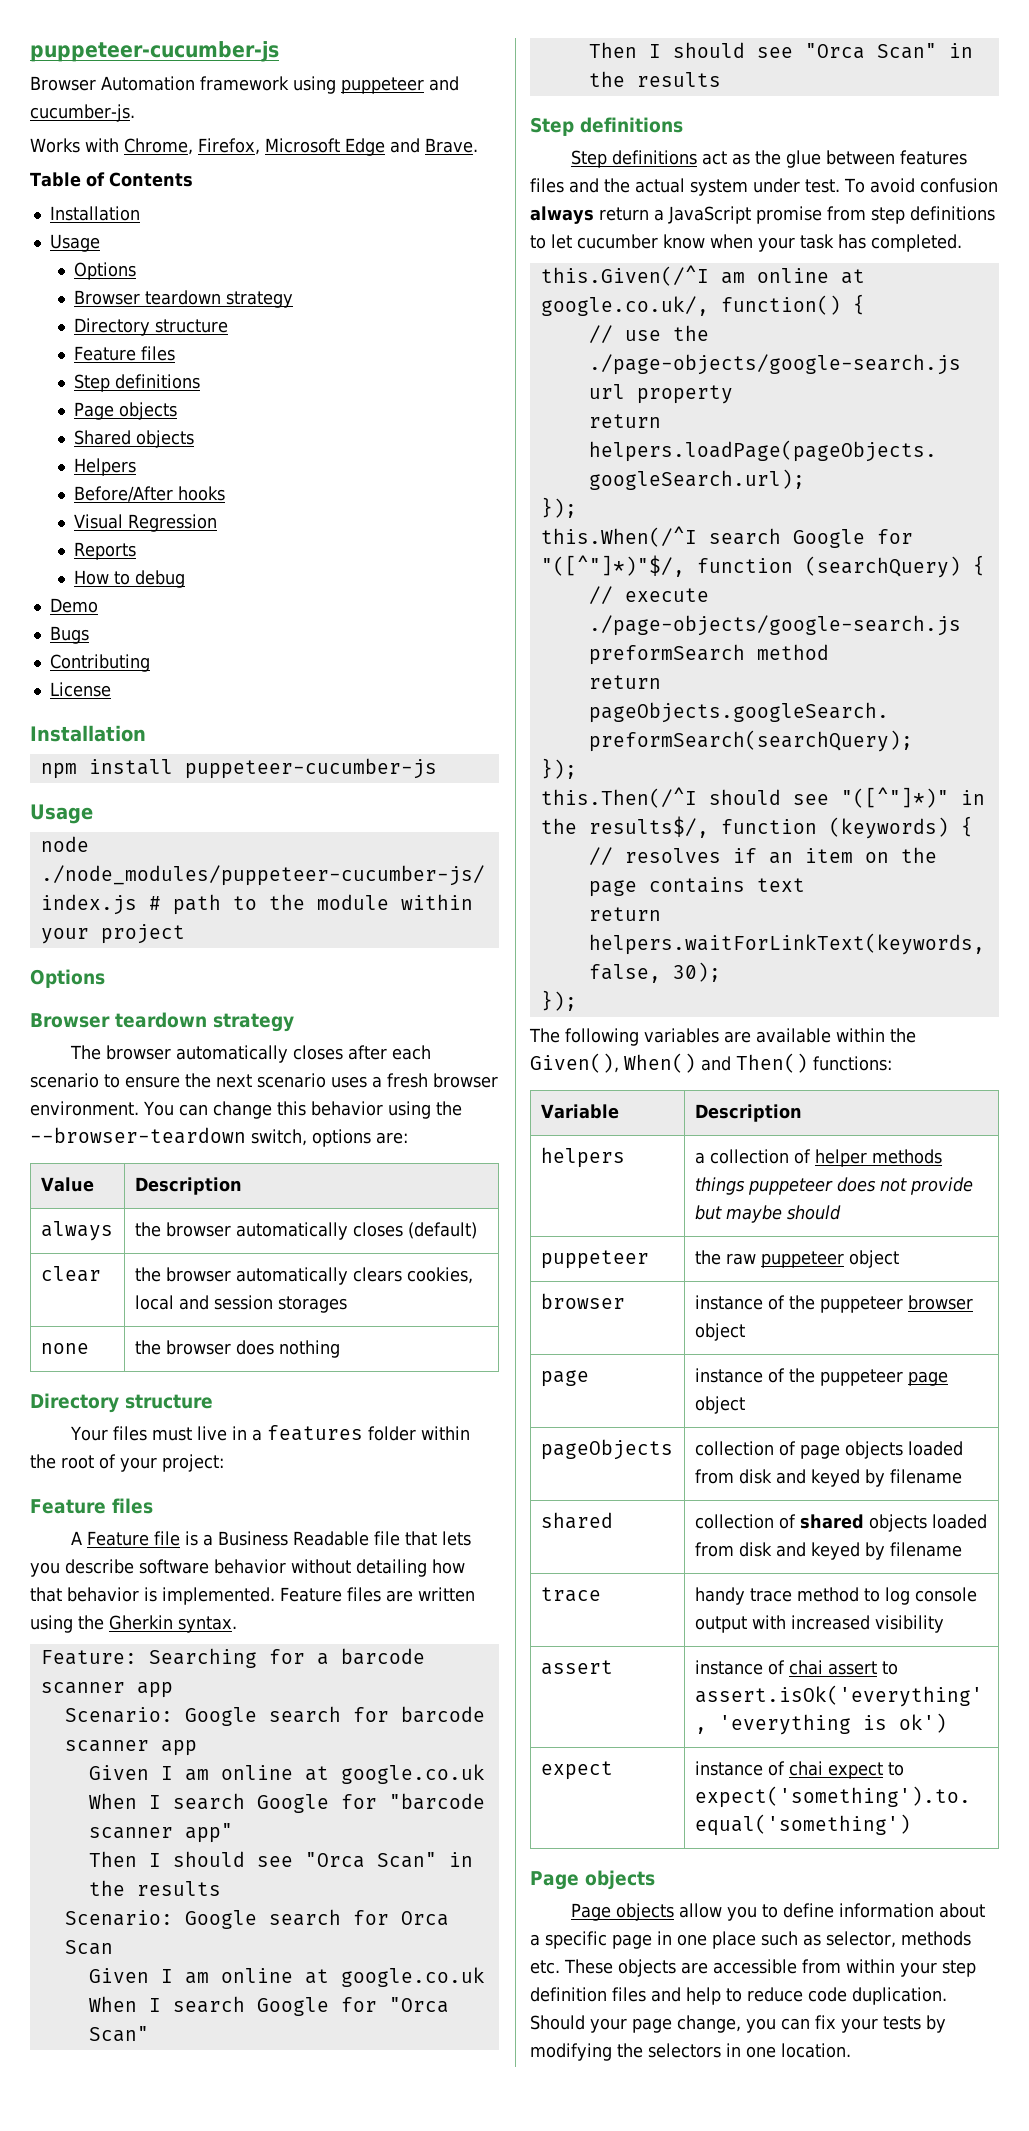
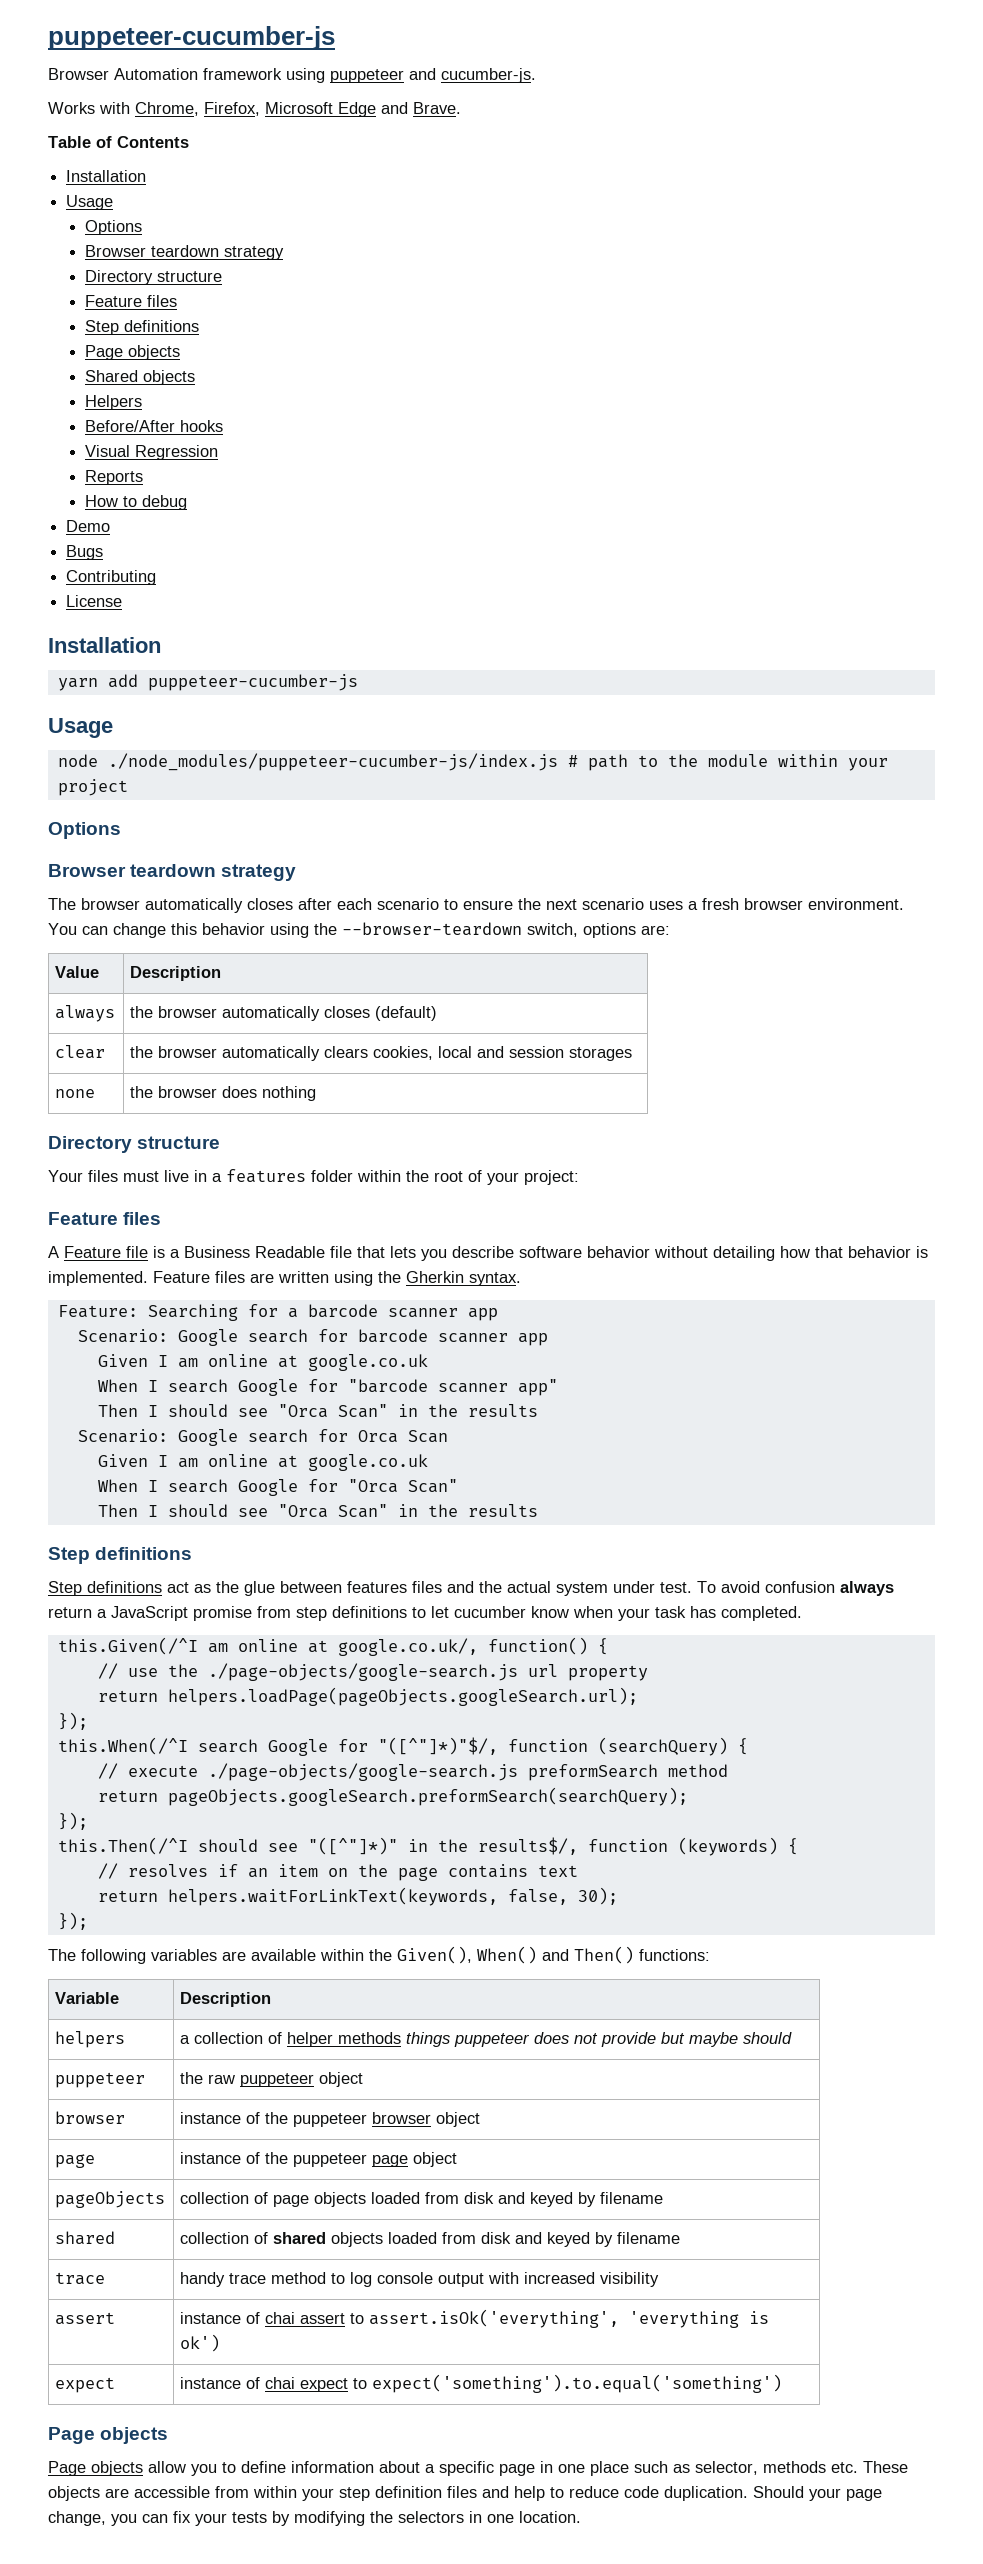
- npm install puppeteer-cucumber-js
+ yarn add puppeteer-cucumber-js

